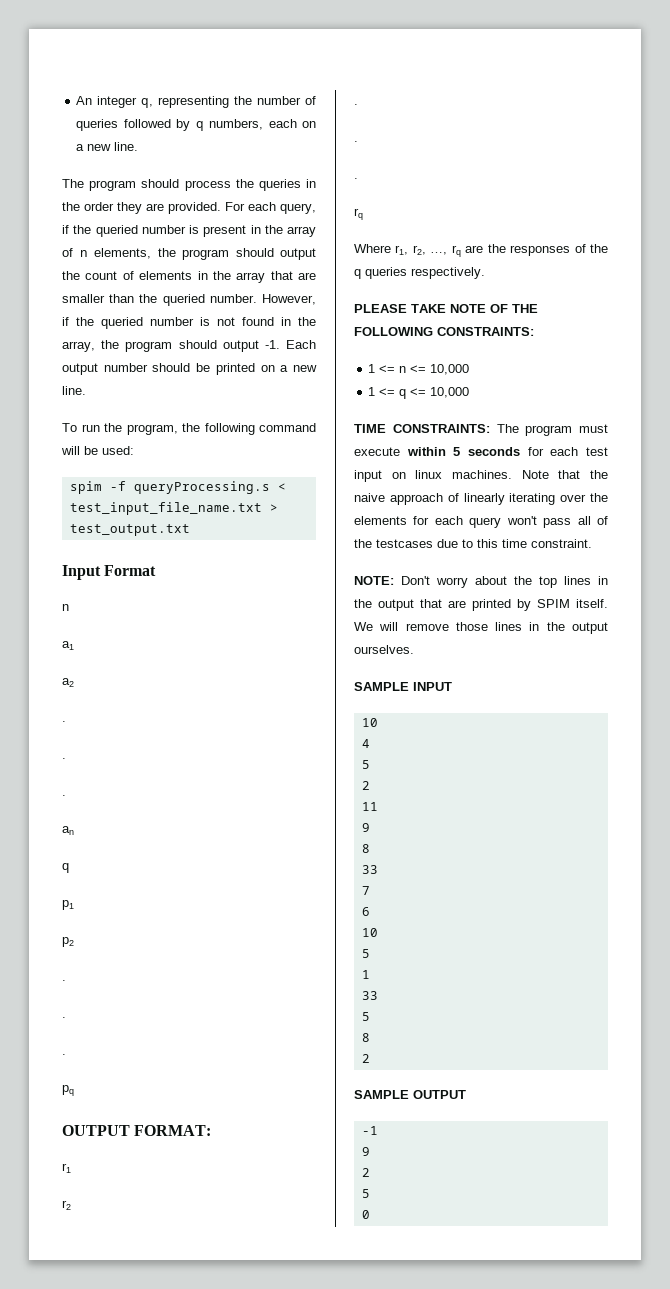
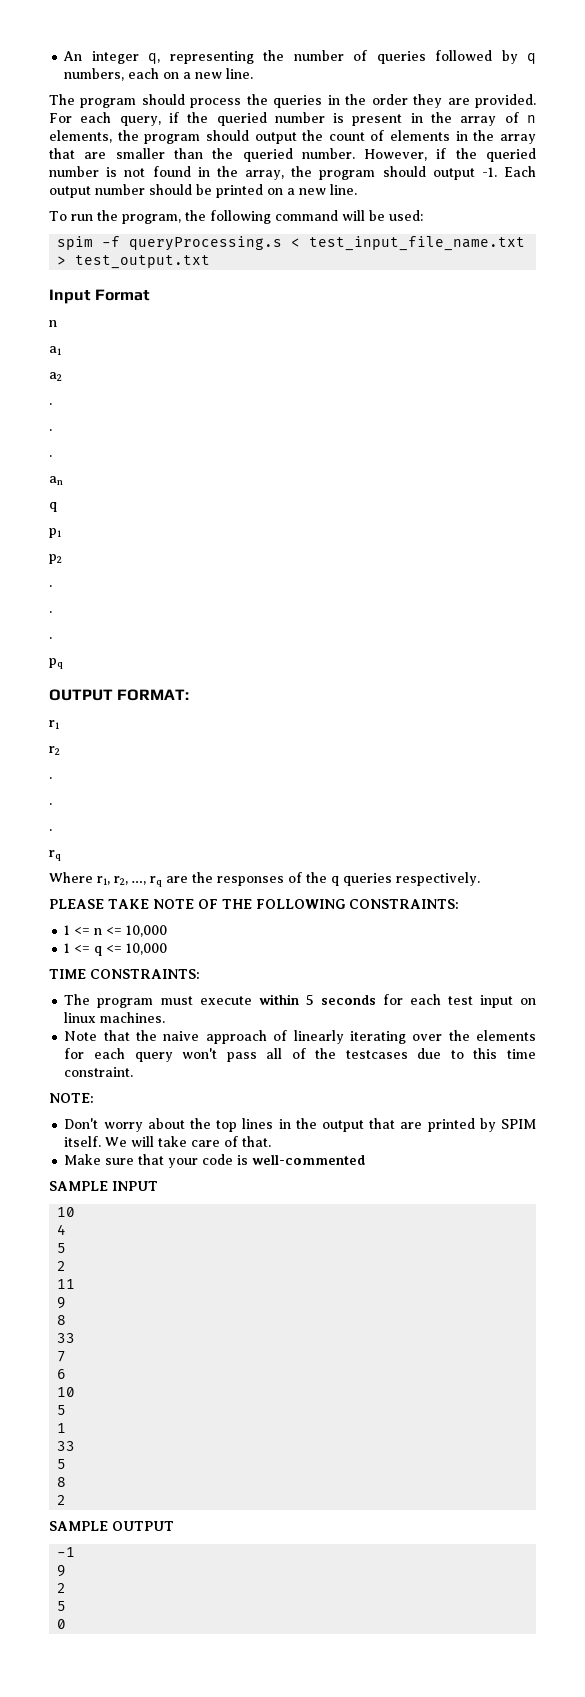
- TIME CONSTRAINTS: The program must execute within 5 seconds for each test input on linux machines. Note that the naive approach of linearly iterating over the elements for each query won't pass all of the testcases due to this time constraint.
+ TIME CONSTRAINTS:
+ The program must execute within 5 seconds for each test input on linux machines.
+ Note that the naive approach of linearly iterating over the elements for each query won't pass all of the testcases due to this time constraint.
- NOTE: Don't worry about the top lines in the output that are printed by SPIM itself.
+ NOTE:
+ Don't worry about the top lines in the output that are printed by SPIM itself.
- We will remove those lines in the output ourselves.
+ We will take care of that.
+ Make sure that your code is well-commented

